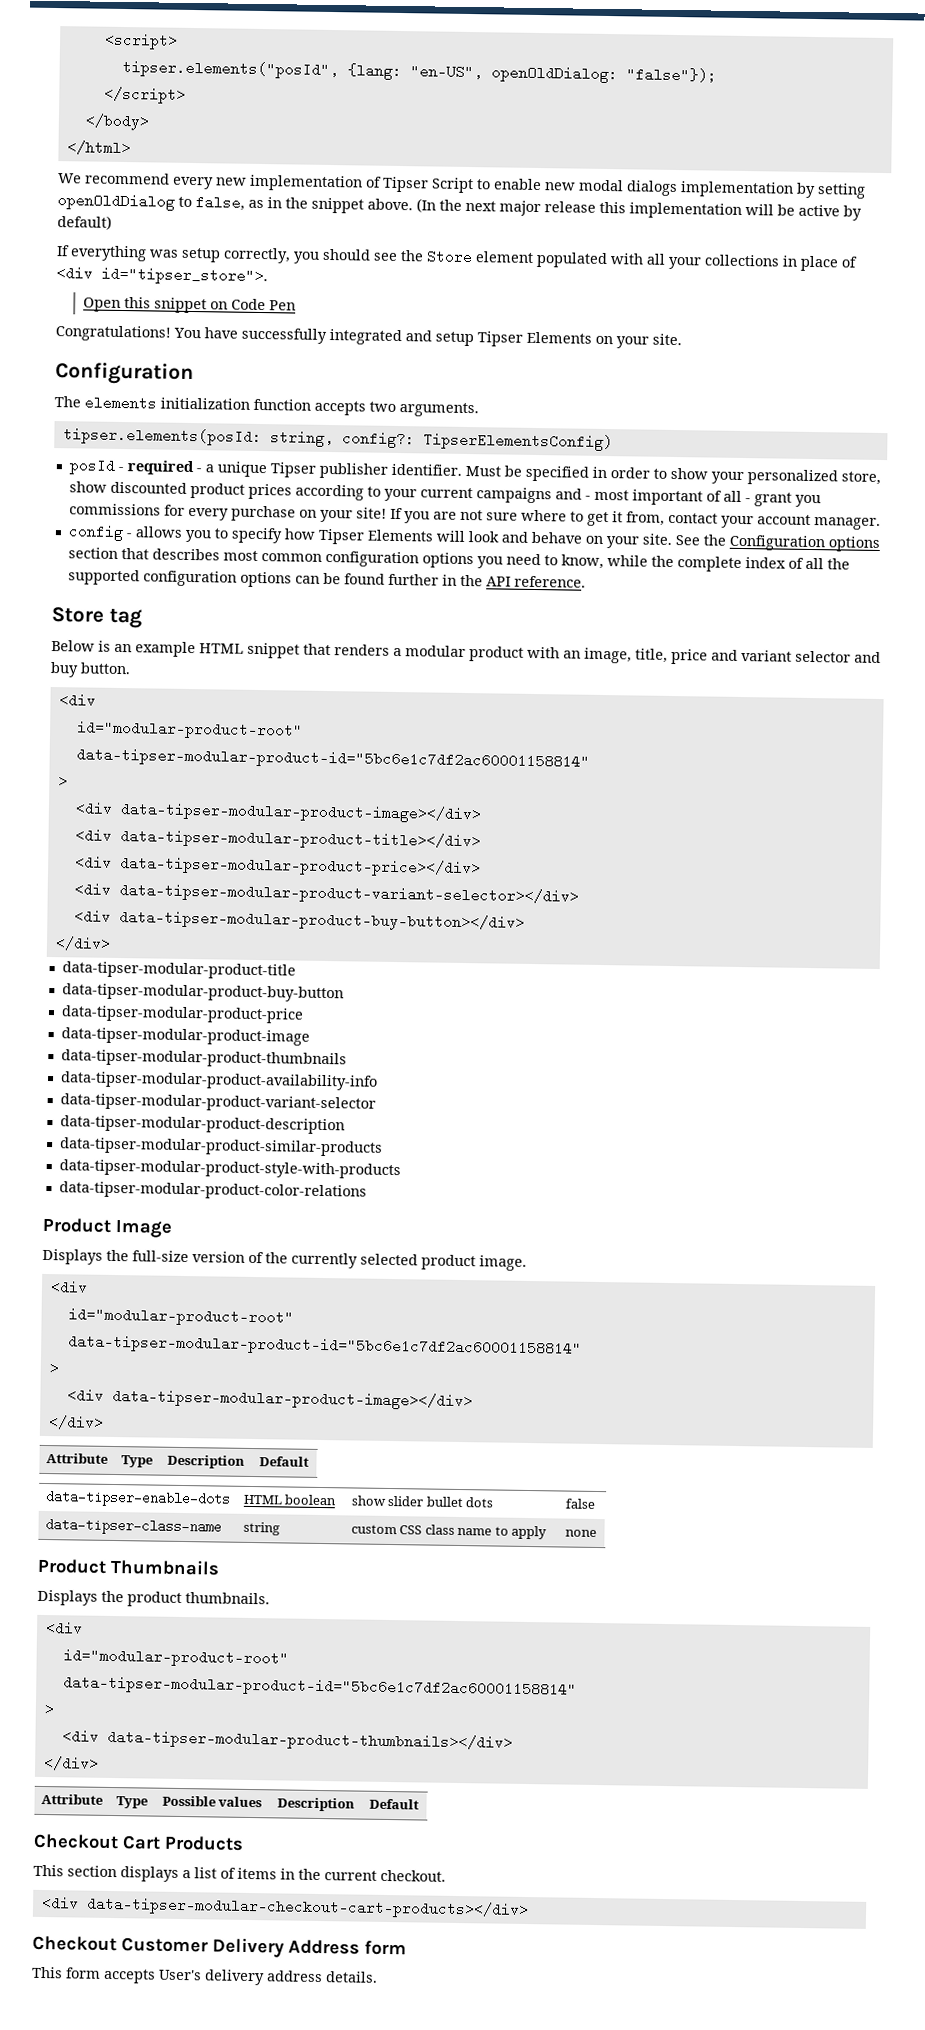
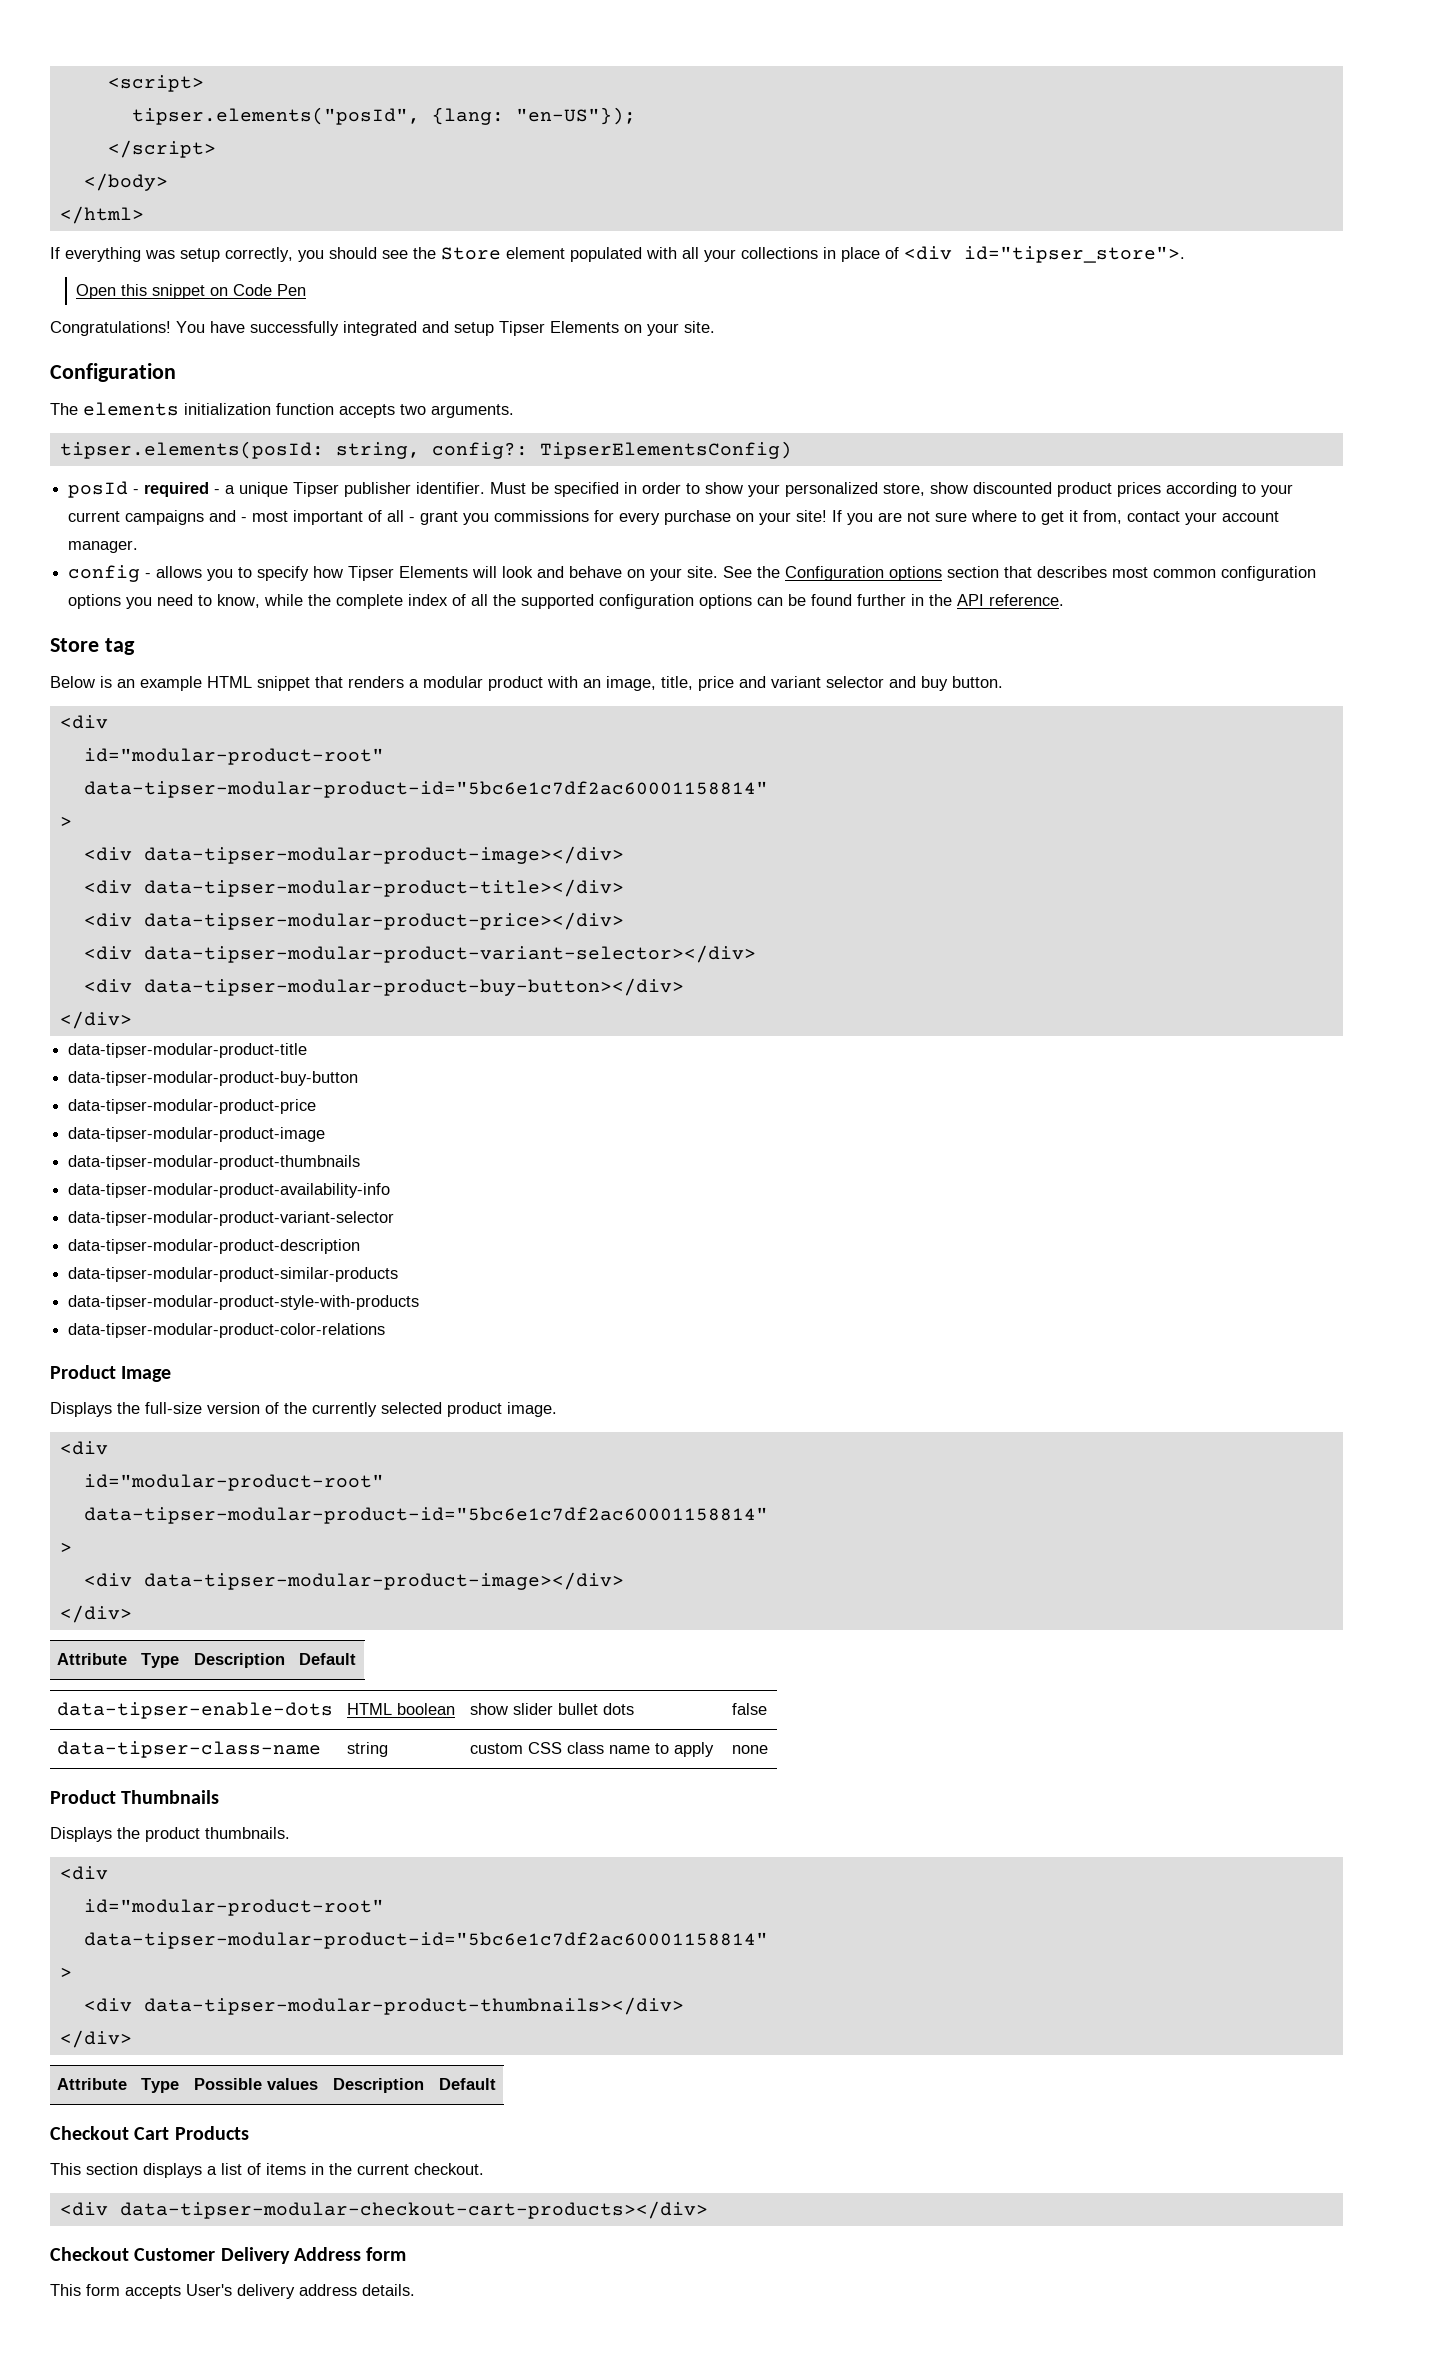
- tipser.elements("posId", {lang: "en-US", openOldDialog: "false"});
+ tipser.elements("posId", {lang: "en-US"});
- We recommend every new implementation of Tipser Script to enable new modal dialogs implementation by setting openOldDialog to false, as in the snippet above. (In the next major release this implementation will be active by default)

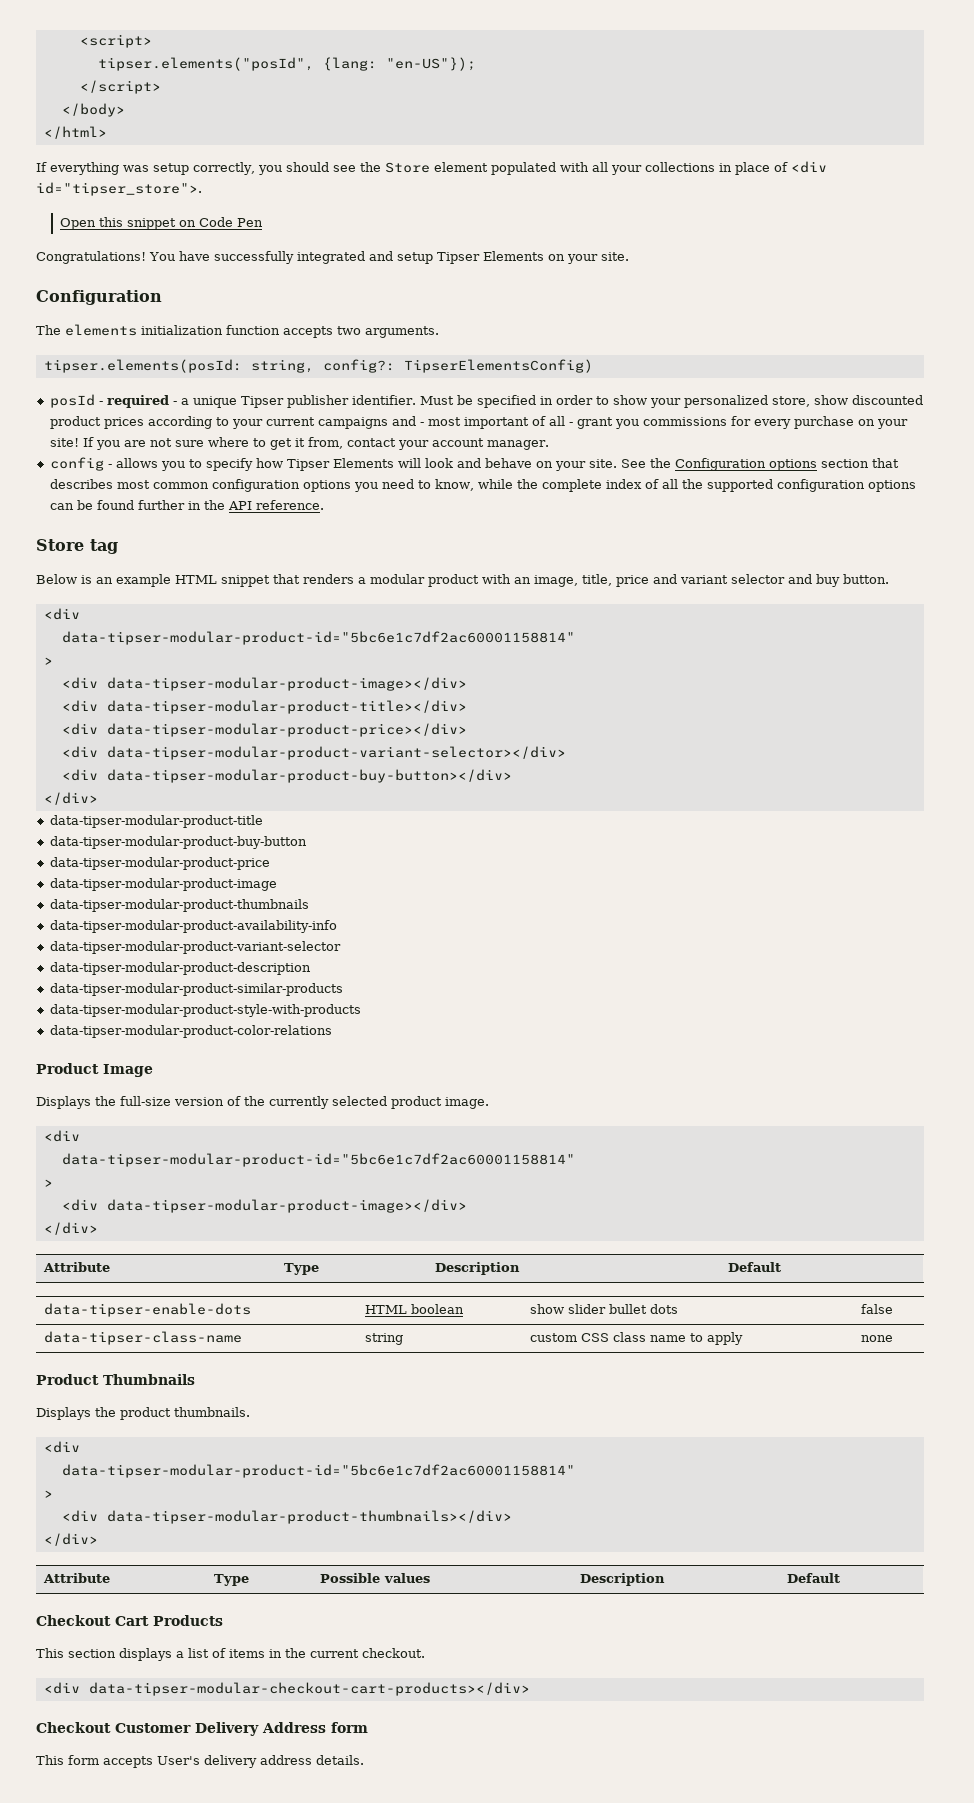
  Below is an example HTML snippet that renders a modular product with an image, title, price and variant selector and buy button.
  <div
- id="modular-product-root"
  Displays the full-size version of the currently selected product image.
  <div
- id="modular-product-root"
  Displays the product thumbnails.
  <div
- id="modular-product-root"

